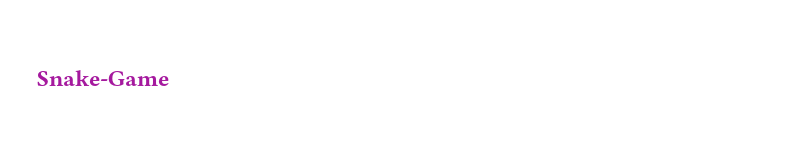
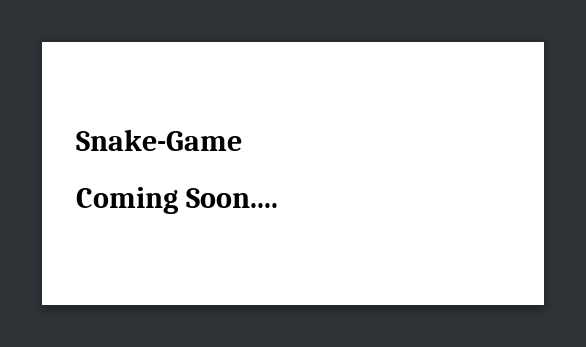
+ Coming Soon....

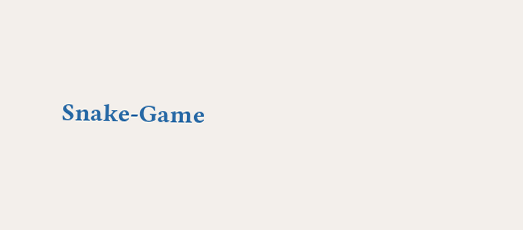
- Coming Soon....

